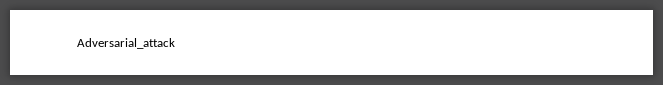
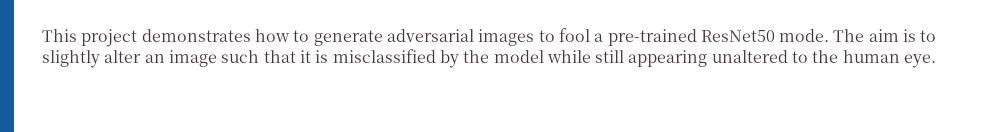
- Adversarial_attack
+ This project demonstrates how to generate adversarial images to fool a pre-trained ResNet50 mode. The aim is to slightly alter an image such that it is misclassified by the model while still appearing unaltered to the human eye.

